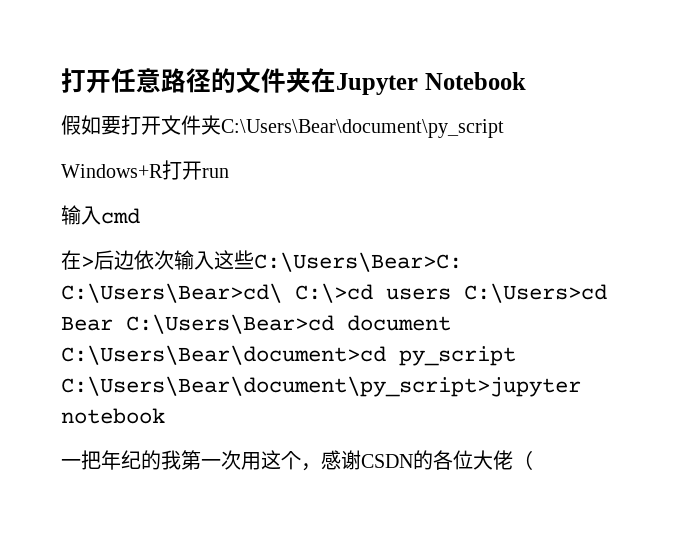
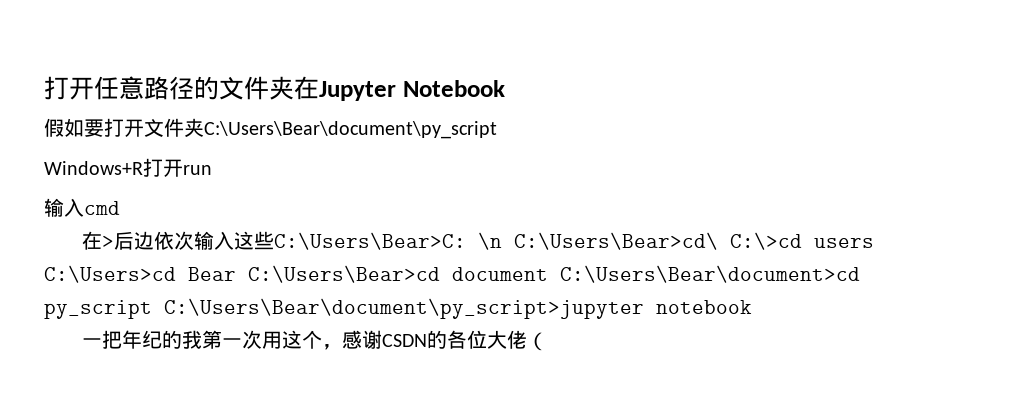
- 在>后边依次输入这些C:\Users\Bear>C: C:\Users\Bear>cd\ C:\>cd users C:\Users>cd Bear C:\Users\Bear>cd document C:\Users\Bear\document>cd py_script C:\Users\Bear\document\py_script>jupyter notebook
+ 在>后边依次输入这些C:\Users\Bear>C: \n C:\Users\Bear>cd\ C:\>cd users C:\Users>cd Bear C:\Users\Bear>cd document C:\Users\Bear\document>cd py_script C:\Users\Bear\document\py_script>jupyter notebook

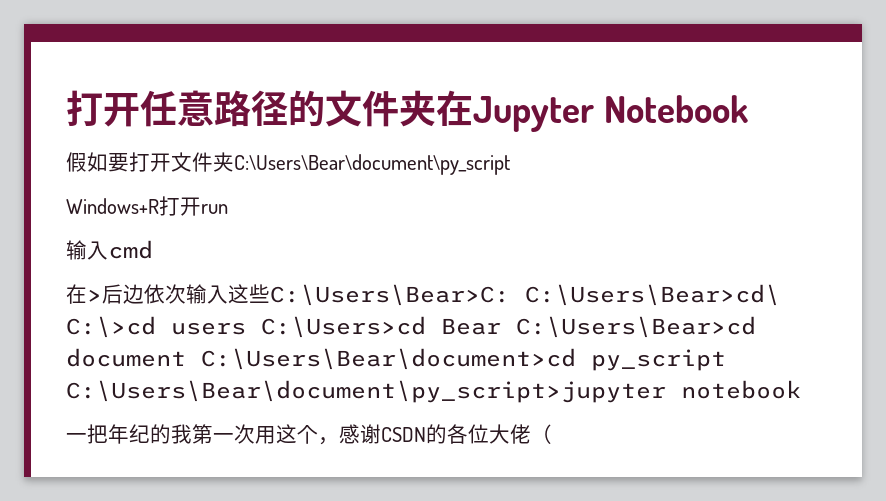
- 在>后边依次输入这些C:\Users\Bear>C: \n C:\Users\Bear>cd\ C:\>cd users C:\Users>cd Bear C:\Users\Bear>cd document C:\Users\Bear\document>cd py_script C:\Users\Bear\document\py_script>jupyter notebook
+ 在>后边依次输入这些C:\Users\Bear>C: C:\Users\Bear>cd\ C:\>cd users C:\Users>cd Bear C:\Users\Bear>cd document C:\Users\Bear\document>cd py_script C:\Users\Bear\document\py_script>jupyter notebook

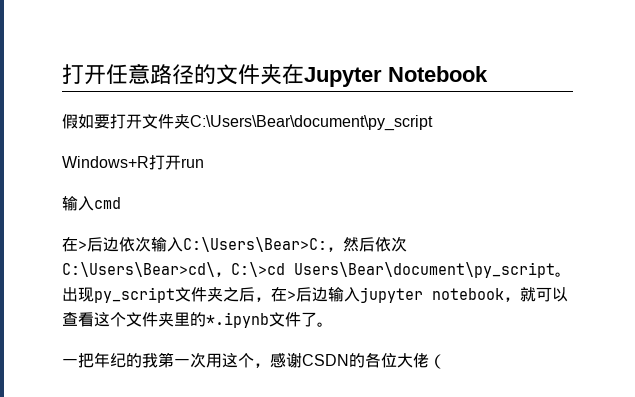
- 在>后边依次输入这些C:\Users\Bear>C: C:\Users\Bear>cd\ C:\>cd users C:\Users>cd Bear C:\Users\Bear>cd document C:\Users\Bear\document>cd py_script C:\Users\Bear\document\py_script>jupyter notebook
+ 在>后边依次输入C:\Users\Bear>C:，然后依次C:\Users\Bear>cd\，C:\>cd Users\Bear\document\py_script。出现py_script文件夹之后，在>后边输入jupyter notebook，就可以查看这个文件夹里的*.ipynb文件了。

